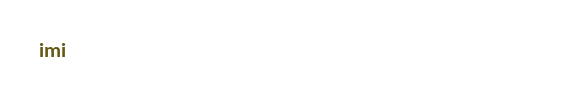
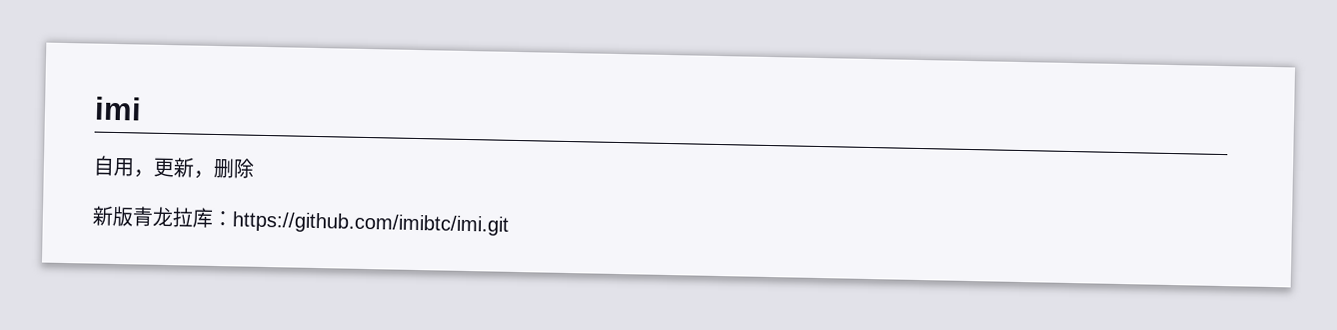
+ 自用，更新，删除
+ 新版青龙拉库：https://github.com/imibtc/imi.git

